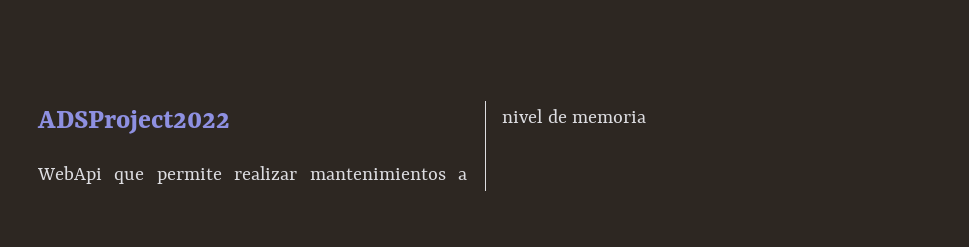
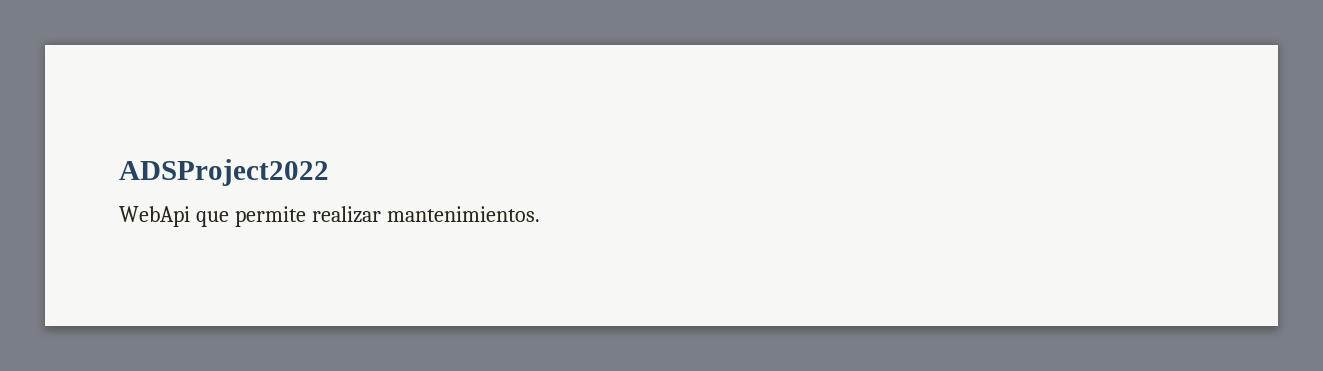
- WebApi que permite realizar mantenimientos a nivel de memoria
+ WebApi que permite realizar mantenimientos.

